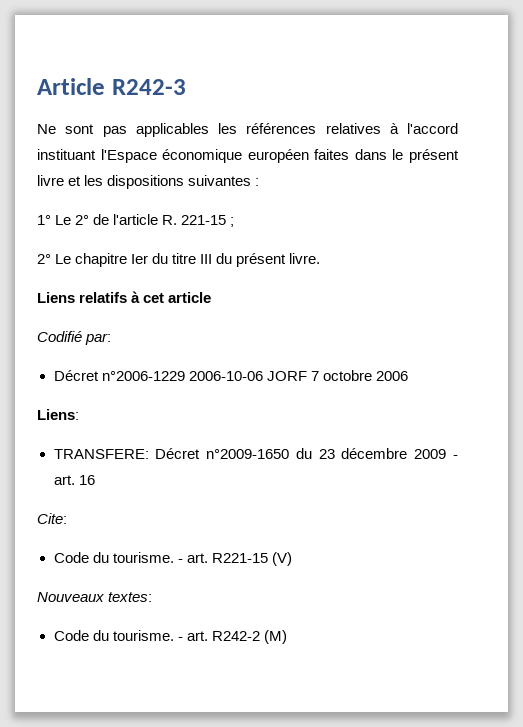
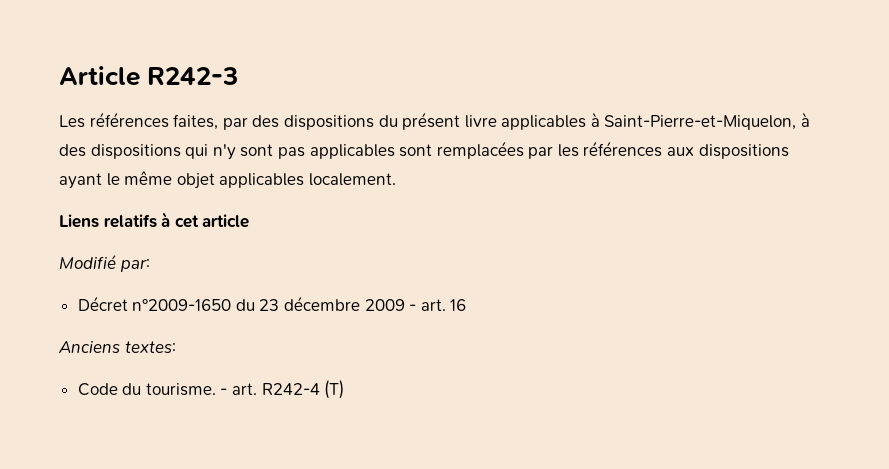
- Ne sont pas applicables les références relatives à l'accord instituant l'Espace économique européen faites dans le présent livre et les dispositions suivantes :
- 1° Le 2° de l'article R. 221-15 ;
- 2° Le chapitre Ier du titre III du présent livre.
+ Les références faites, par des dispositions du présent livre applicables à Saint-Pierre-et-Miquelon, à des dispositions qui n'y sont pas applicables sont remplacées par les références aux dispositions ayant le même objet applicables localement.
- Codifié par:
+ Modifié par:
- Décret n°2006-1229 2006-10-06 JORF 7 octobre 2006
- Liens:
- TRANSFERE: Décret n°2009-1650 du 23 décembre 2009 - art. 16
+ Décret n°2009-1650 du 23 décembre 2009 - art. 16
- Cite:
- Code du tourisme. - art. R221-15 (V)
- Nouveaux textes:
+ Anciens textes:
- - art. R242-2 (M)
+ - art. R242-4 (T)

